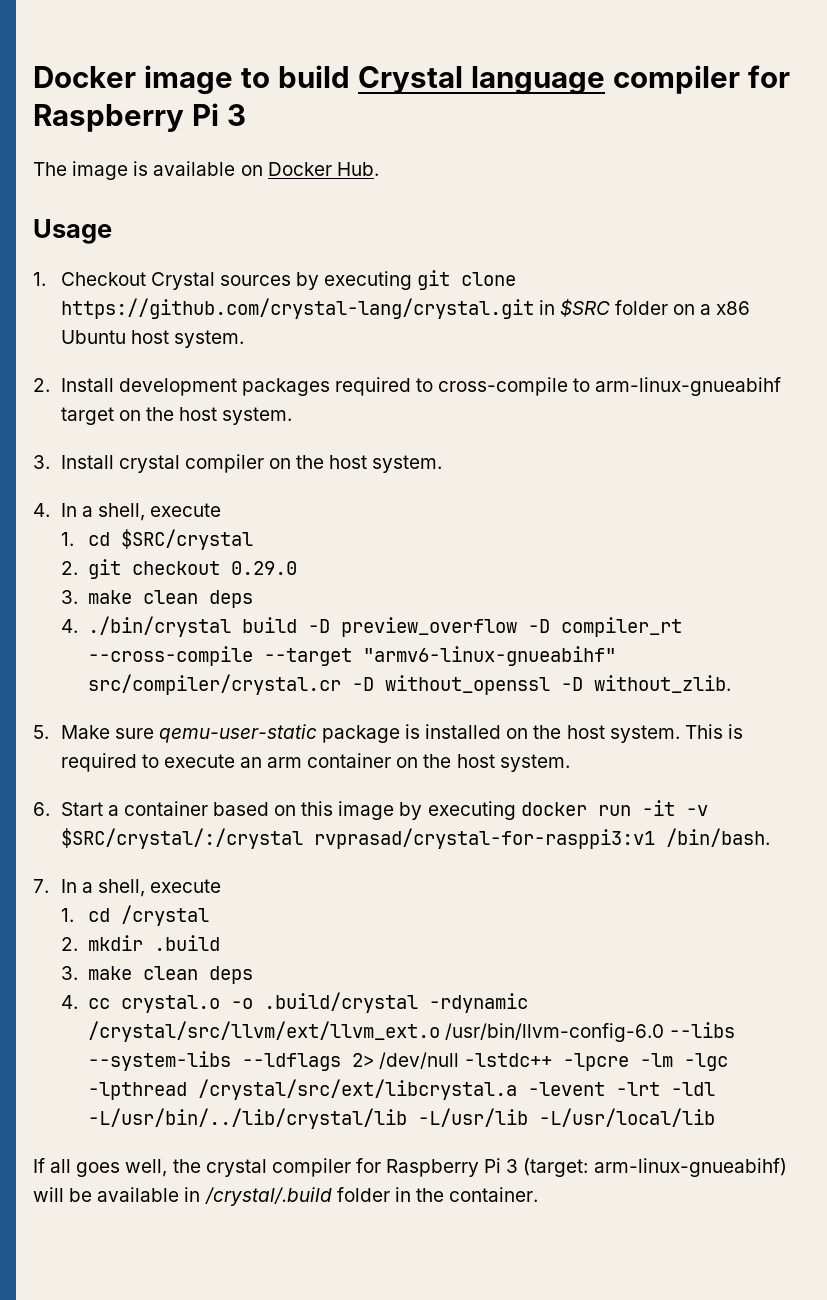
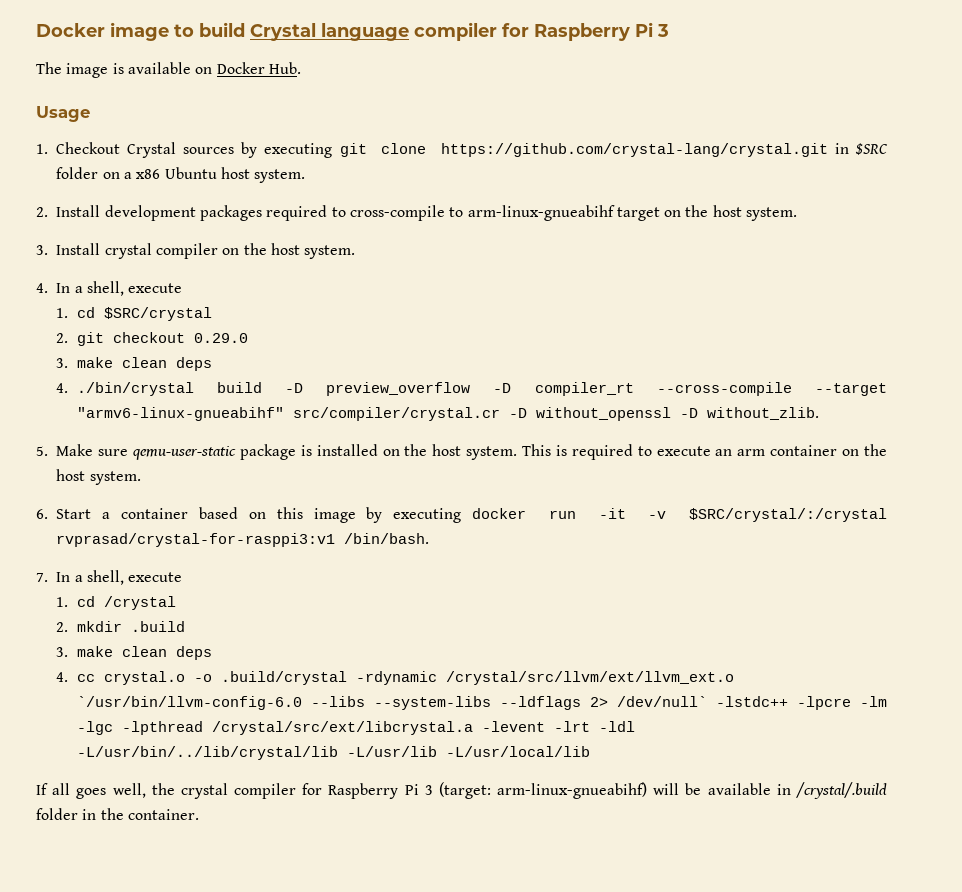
- 4. cc crystal.o -o .build/crystal -rdynamic /crystal/src/llvm/ext/llvm_ext.o /usr/bin/llvm-config-6.0 --libs --system-libs --ldflags 2> /dev/null -lstdc++ -lpcre -lm -lgc -lpthread /crystal/src/ext/libcrystal.a -levent -lrt -ldl -L/usr/bin/../lib/crystal/lib -L/usr/lib -L/usr/local/lib
+ 4. cc crystal.o -o .build/crystal -rdynamic /crystal/src/llvm/ext/llvm_ext.o `/usr/bin/llvm-config-6.0 --libs --system-libs --ldflags 2> /dev/null` -lstdc++ -lpcre -lm -lgc -lpthread /crystal/src/ext/libcrystal.a -levent -lrt -ldl -L/usr/bin/../lib/crystal/lib -L/usr/lib -L/usr/local/lib

